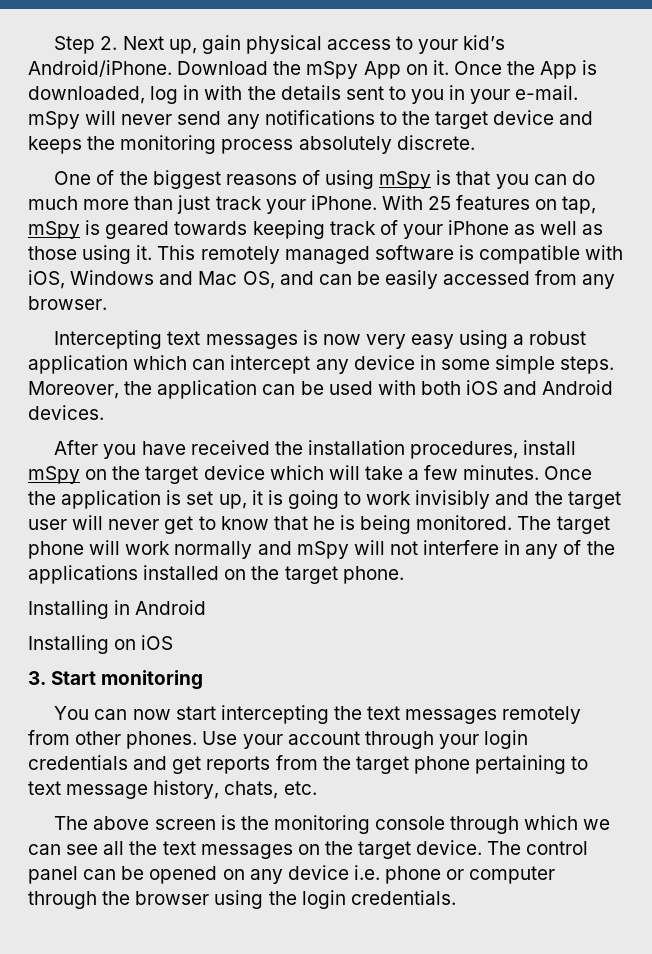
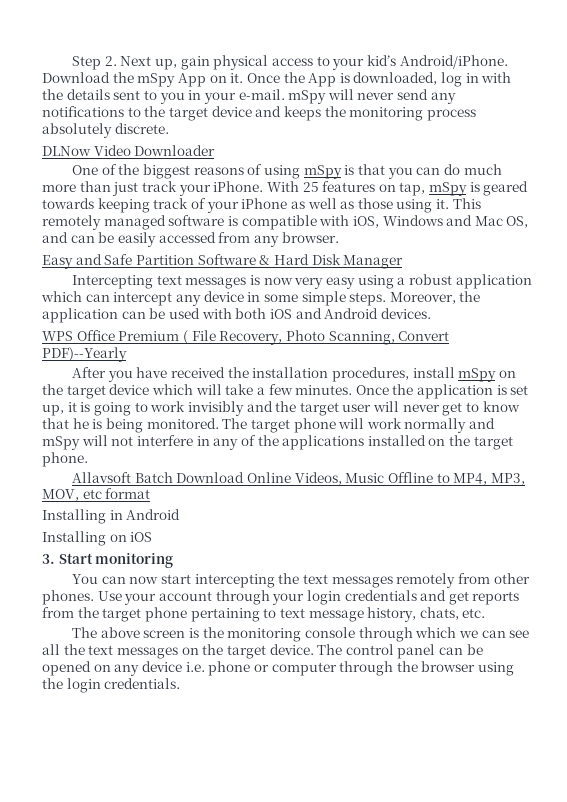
+ DLNow Video Downloader
+ Easy and Safe Partition Software & Hard Disk Manager
+ WPS Office Premium ( File Recovery, Photo Scanning, Convert PDF)--Yearly
+ Allavsoft Batch Download Online Videos, Music Offline to MP4, MP3, MOV, etc format

